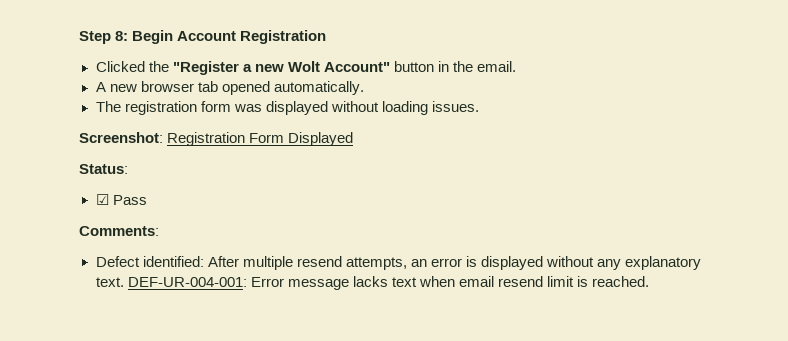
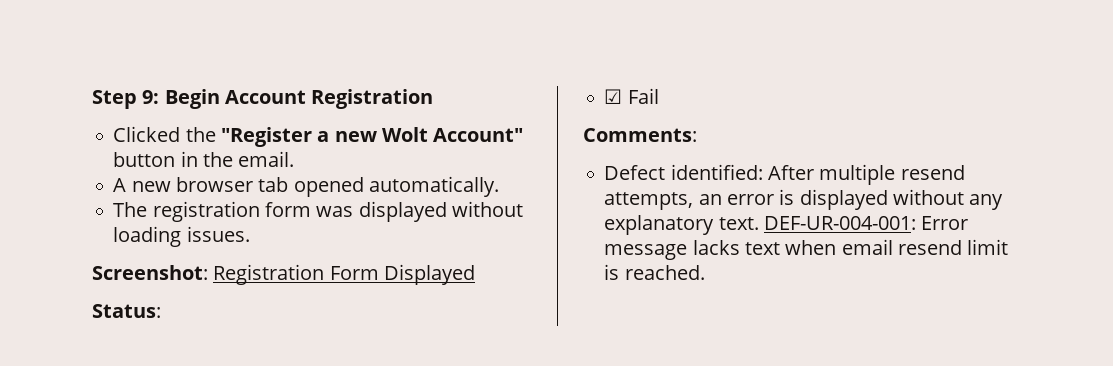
- Step 8: Begin Account Registration
+ Step 9: Begin Account Registration
- ☑ Pass
+ ☑ Fail

